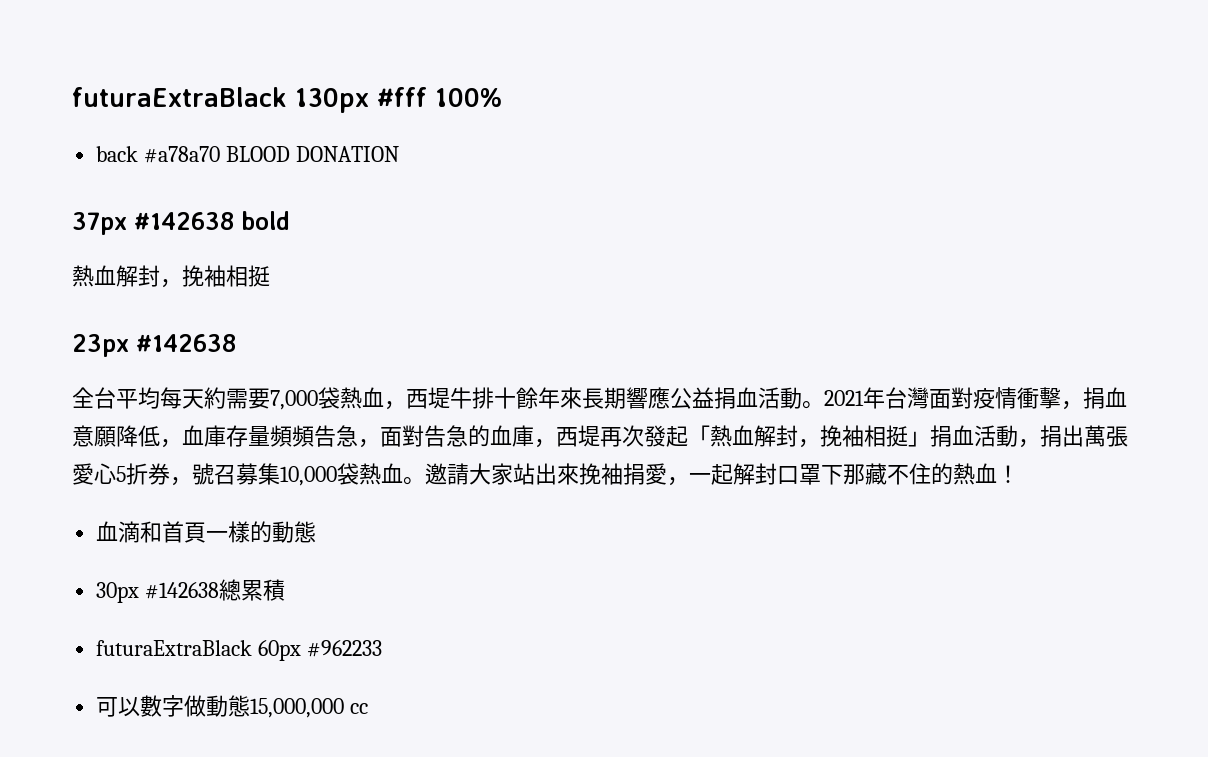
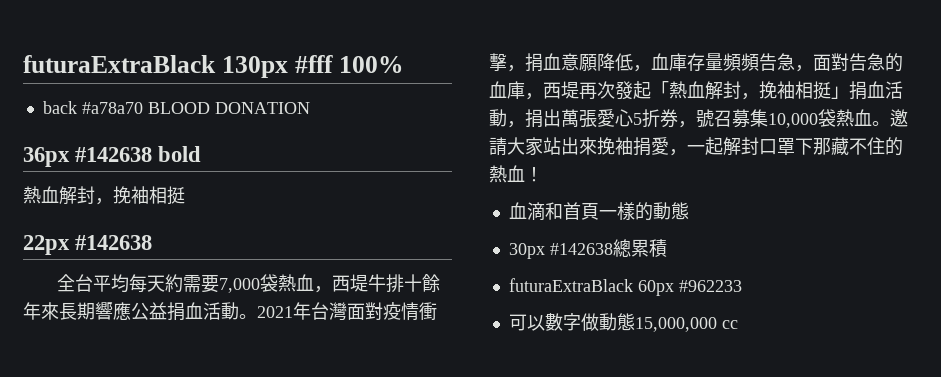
- 37px #142638 bold
+ 36px #142638 bold
- 23px #142638
+ 22px #142638

